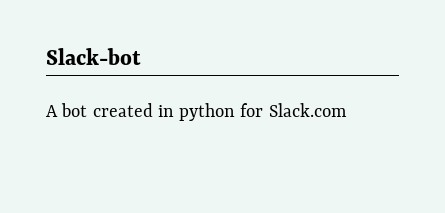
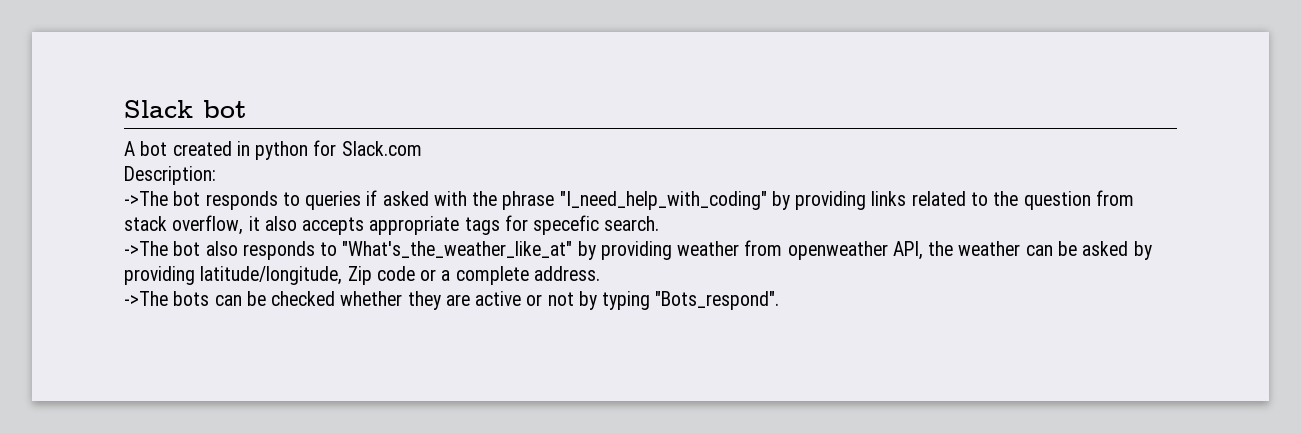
- Slack-bot
+ Slack bot
+ Description:
+ ->The bot responds to queries if asked with the phrase "I_need_help_with_coding" by providing links related to the question from stack overflow, it also accepts appropriate tags for specefic search.
+ ->The bot also responds to "What's_the_weather_like_at" by providing weather from openweather API, the weather can be asked by providing latitude/longitude, Zip code or a complete address.
+ ->The bots can be checked whether they are active or not by typing "Bots_respond".

